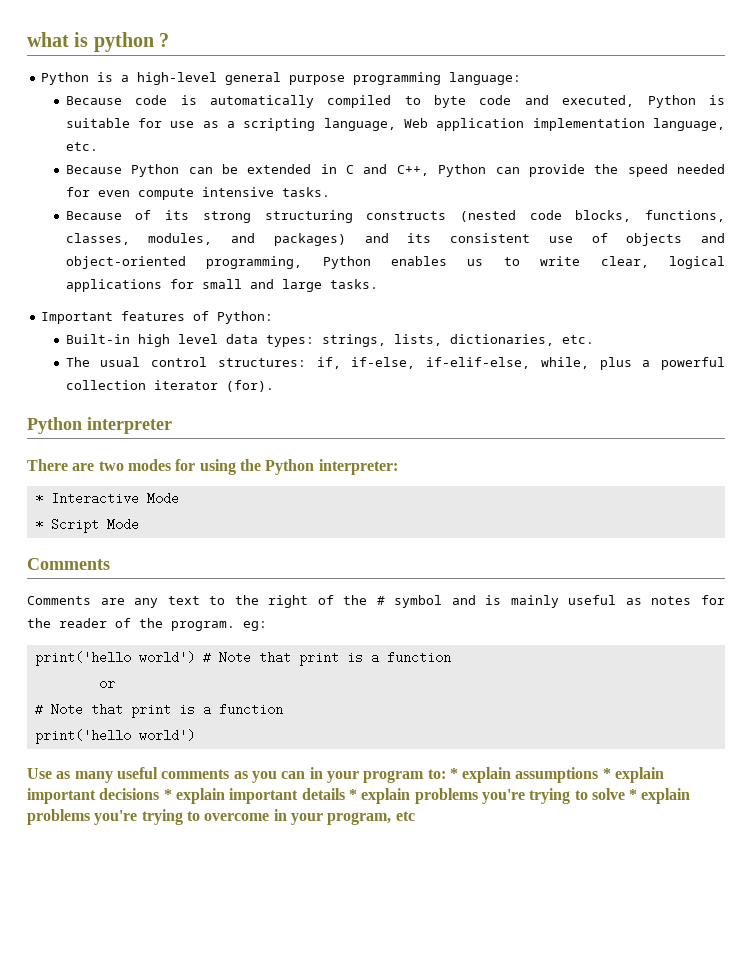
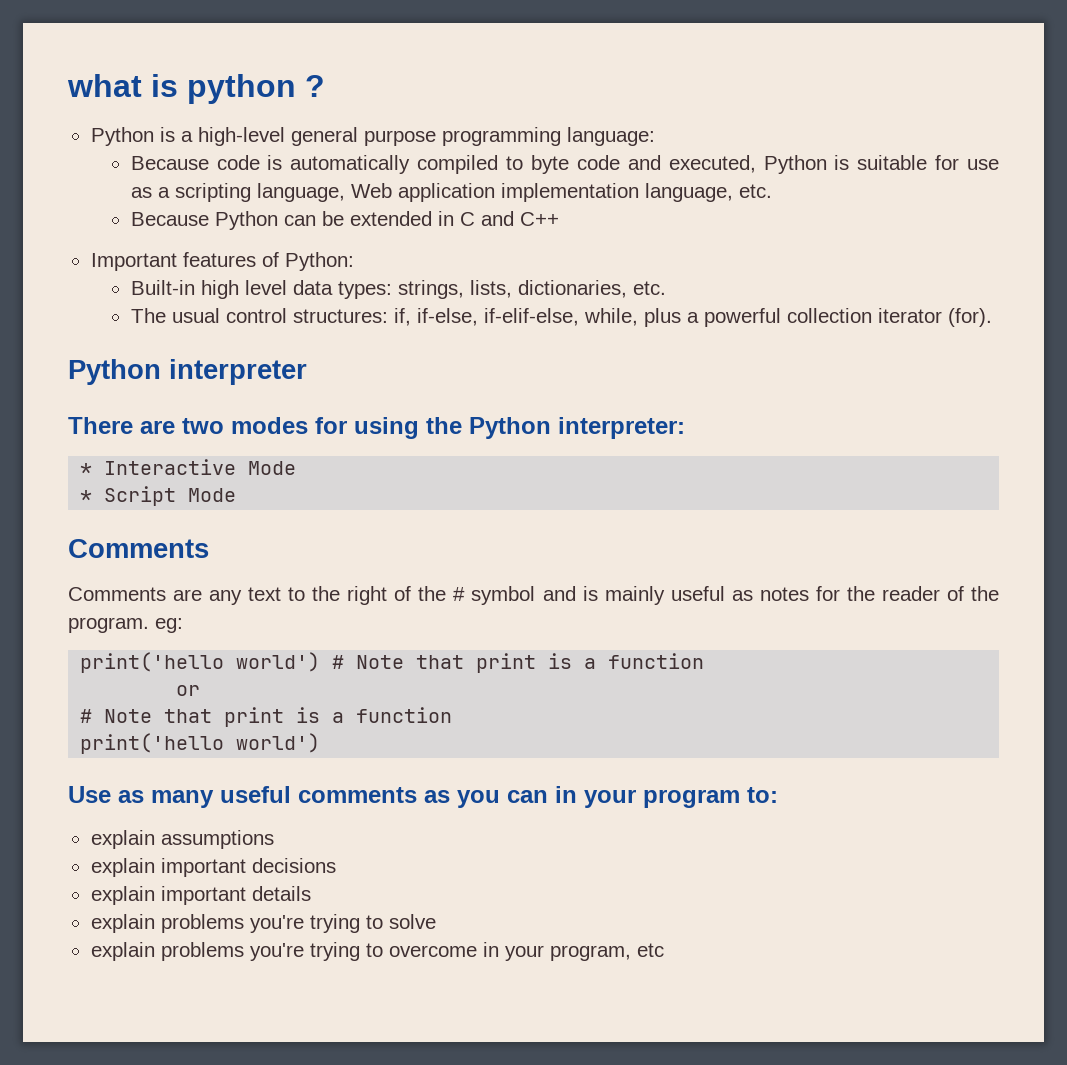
- Because Python can be extended in C and C++, Python can provide the speed needed for even compute intensive tasks.
- Because of its strong structuring constructs (nested code blocks, functions, classes, modules, and packages) and its consistent use of objects and object-oriented programming, Python enables us to write clear, logical applications for small and large tasks.
+ Because Python can be extended in C and C++
- Use as many useful comments as you can in your program to: * explain assumptions * explain important decisions * explain important details * explain problems you're trying to solve * explain problems you're trying to overcome in your program, etc
+ Use as many useful comments as you can in your program to:
+ explain assumptions
+ explain important decisions
+ explain important details
+ explain problems you're trying to solve
+ explain problems you're trying to overcome in your program, etc

